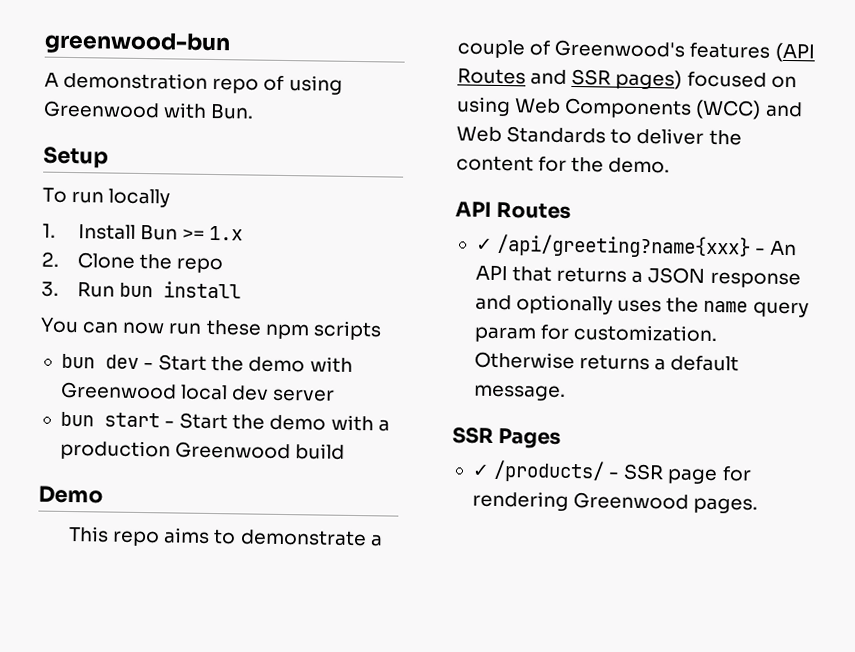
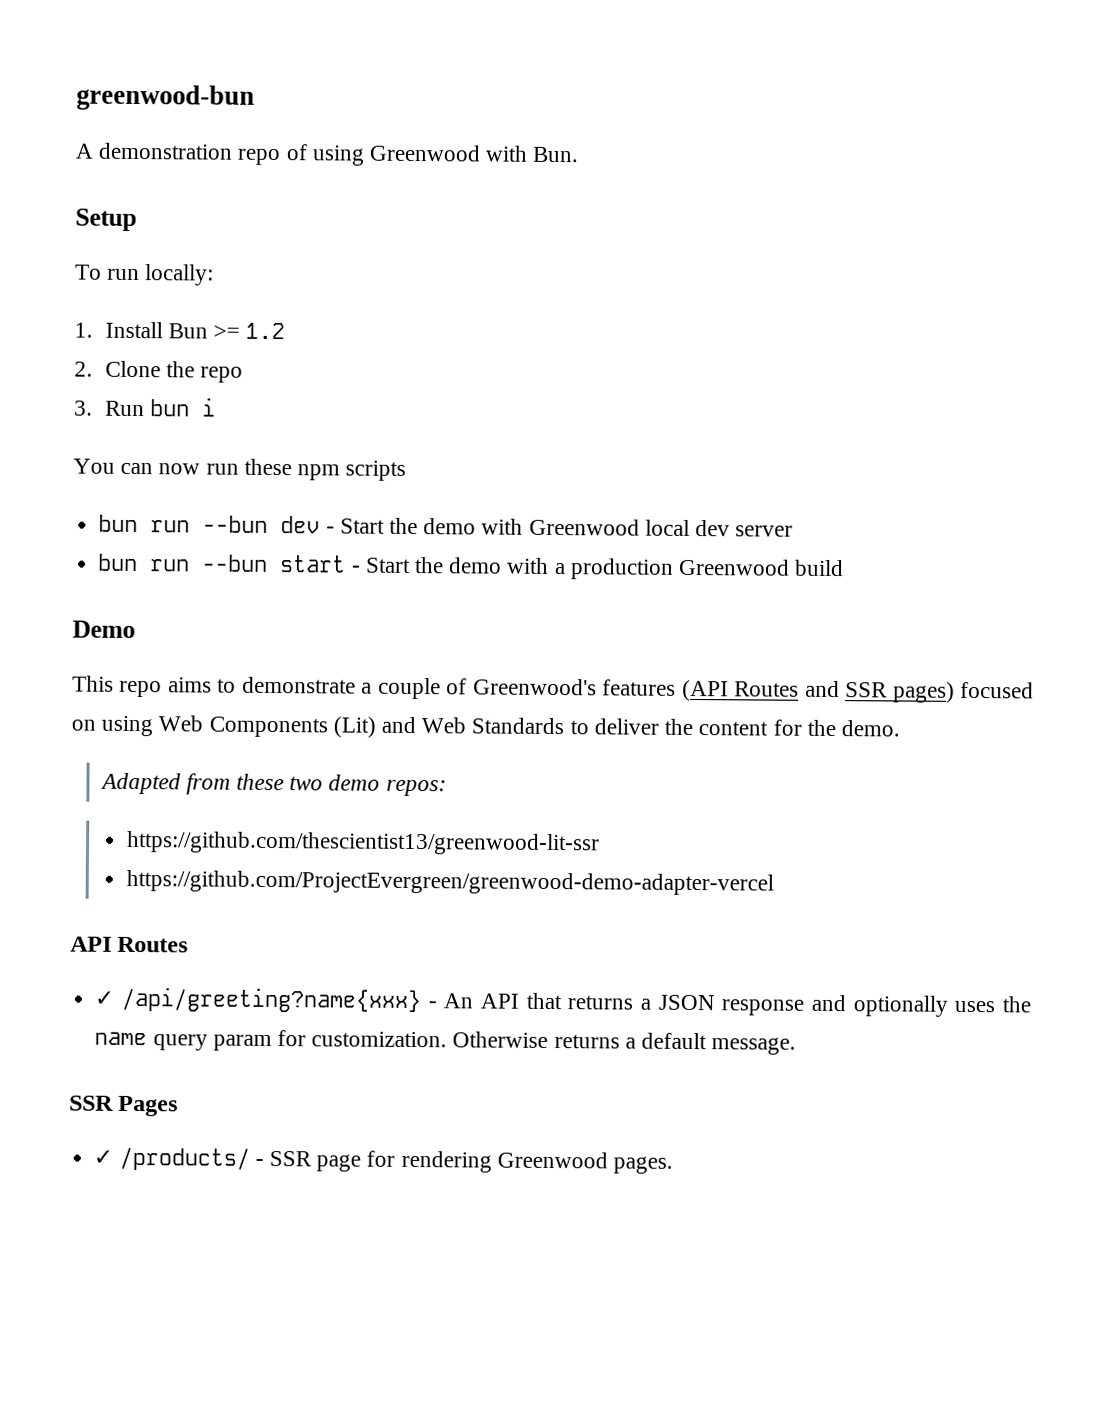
- To run locally
+ To run locally:
- 1. Install Bun >= 1.x
+ 1. Install Bun >= 1.2
- 3. Run bun install
+ 3. Run bun i
- bun dev - Start the demo with Greenwood local dev server
+ bun run --bun dev - Start the demo with Greenwood local dev server
- bun start - Start the demo with a production Greenwood build
+ bun run --bun start - Start the demo with a production Greenwood build
- This repo aims to demonstrate a couple of Greenwood's features (API Routes and SSR pages) focused on using Web Components (WCC) and Web Standards to deliver the content for the demo.
+ This repo aims to demonstrate a couple of Greenwood's features (API Routes and SSR pages) focused on using Web Components (Lit) and Web Standards to deliver the content for the demo.
+ Adapted from these two demo repos:
+ https://github.com/thescientist13/greenwood-lit-ssr
+ https://github.com/ProjectEvergreen/greenwood-demo-adapter-vercel

